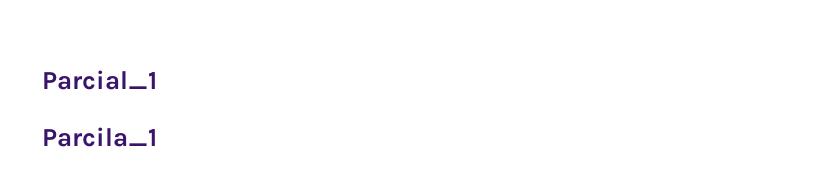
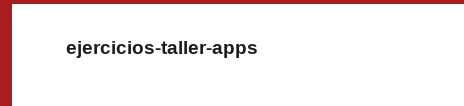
- Parcial_1
- Parcila_1
+ ejercicios-taller-apps

